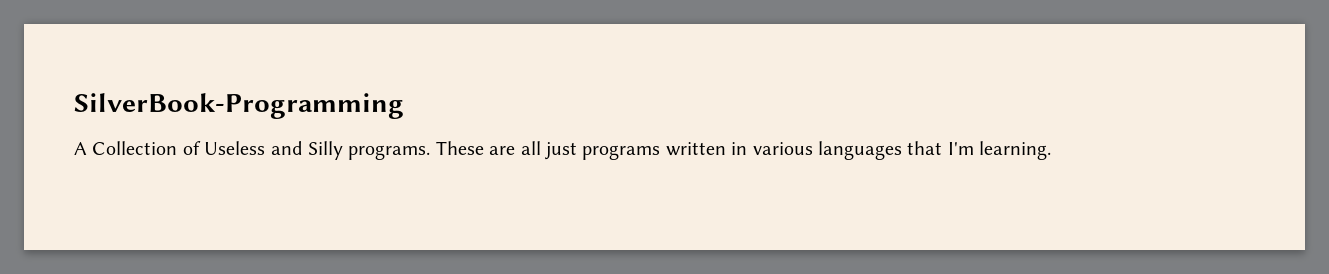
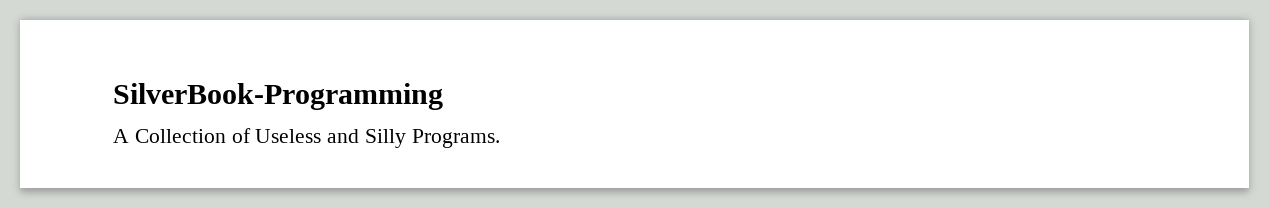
- A Collection of Useless and Silly programs. These are all just programs written in various languages that I'm learning.
+ A Collection of Useless and Silly Programs.

